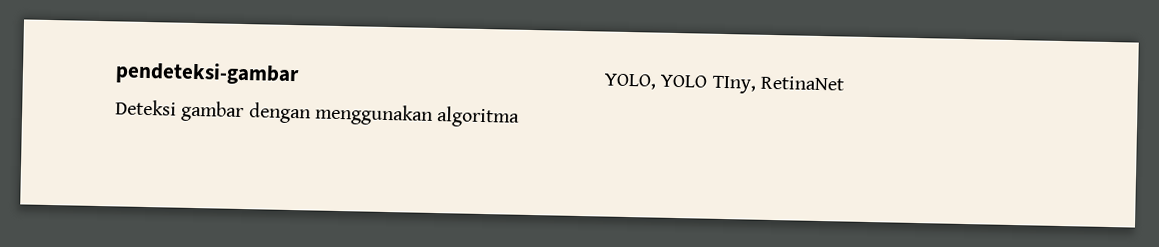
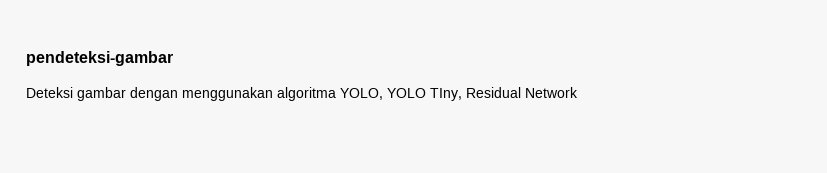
- Deteksi gambar dengan menggunakan algoritma YOLO, YOLO TIny, RetinaNet
+ Deteksi gambar dengan menggunakan algoritma YOLO, YOLO TIny, Residual Network

